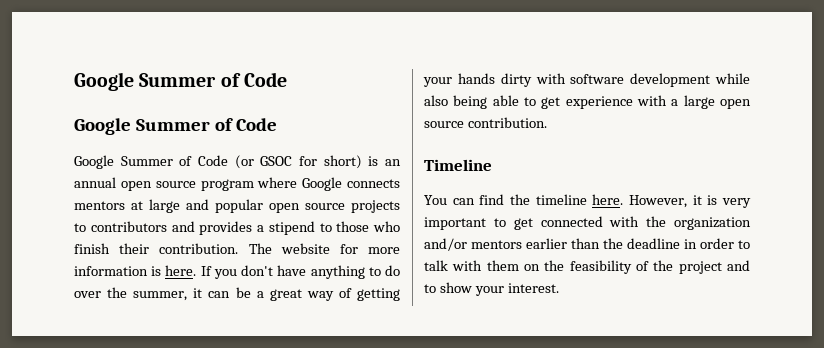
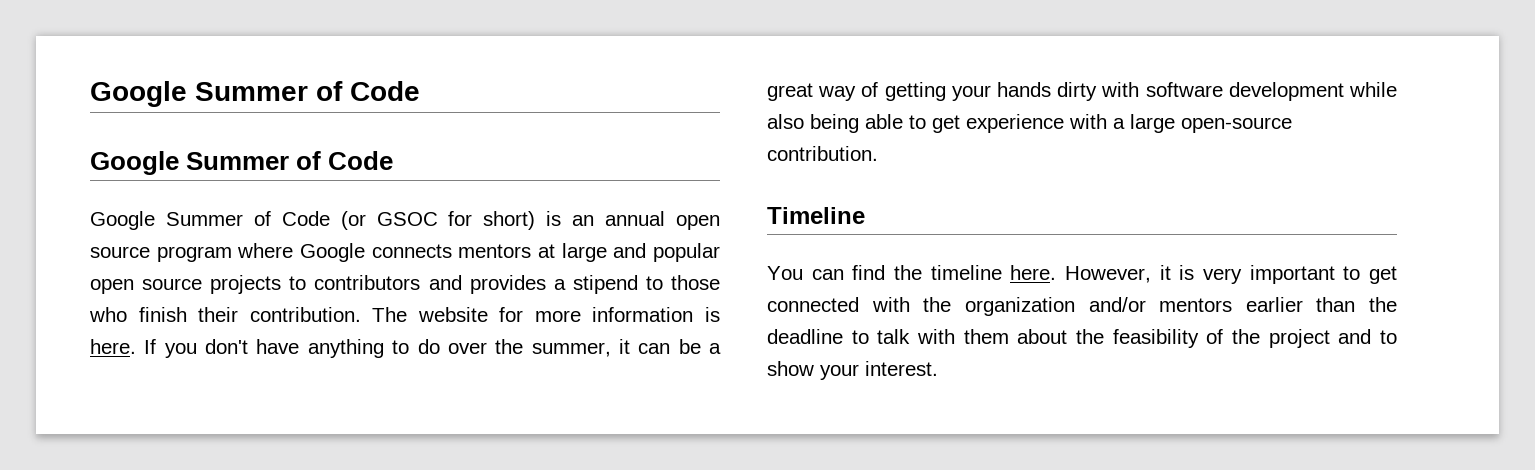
- If you don't have anything to do over the summer, it can be a great way of getting your hands dirty with software development while also being able to get experience with a large open source contribution.
+ If you don't have anything to do over the summer, it can be a great way of getting your hands dirty with software development while also being able to get experience with a large open-source contribution.
- However, it is very important to get connected with the organization and/or mentors earlier than the deadline in order to talk with them on the feasibility of the project and to show your interest.
+ However, it is very important to get connected with the organization and/or mentors earlier than the deadline to talk with them about the feasibility of the project and to show your interest.

